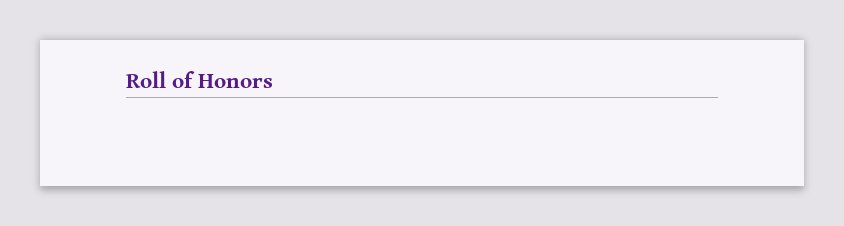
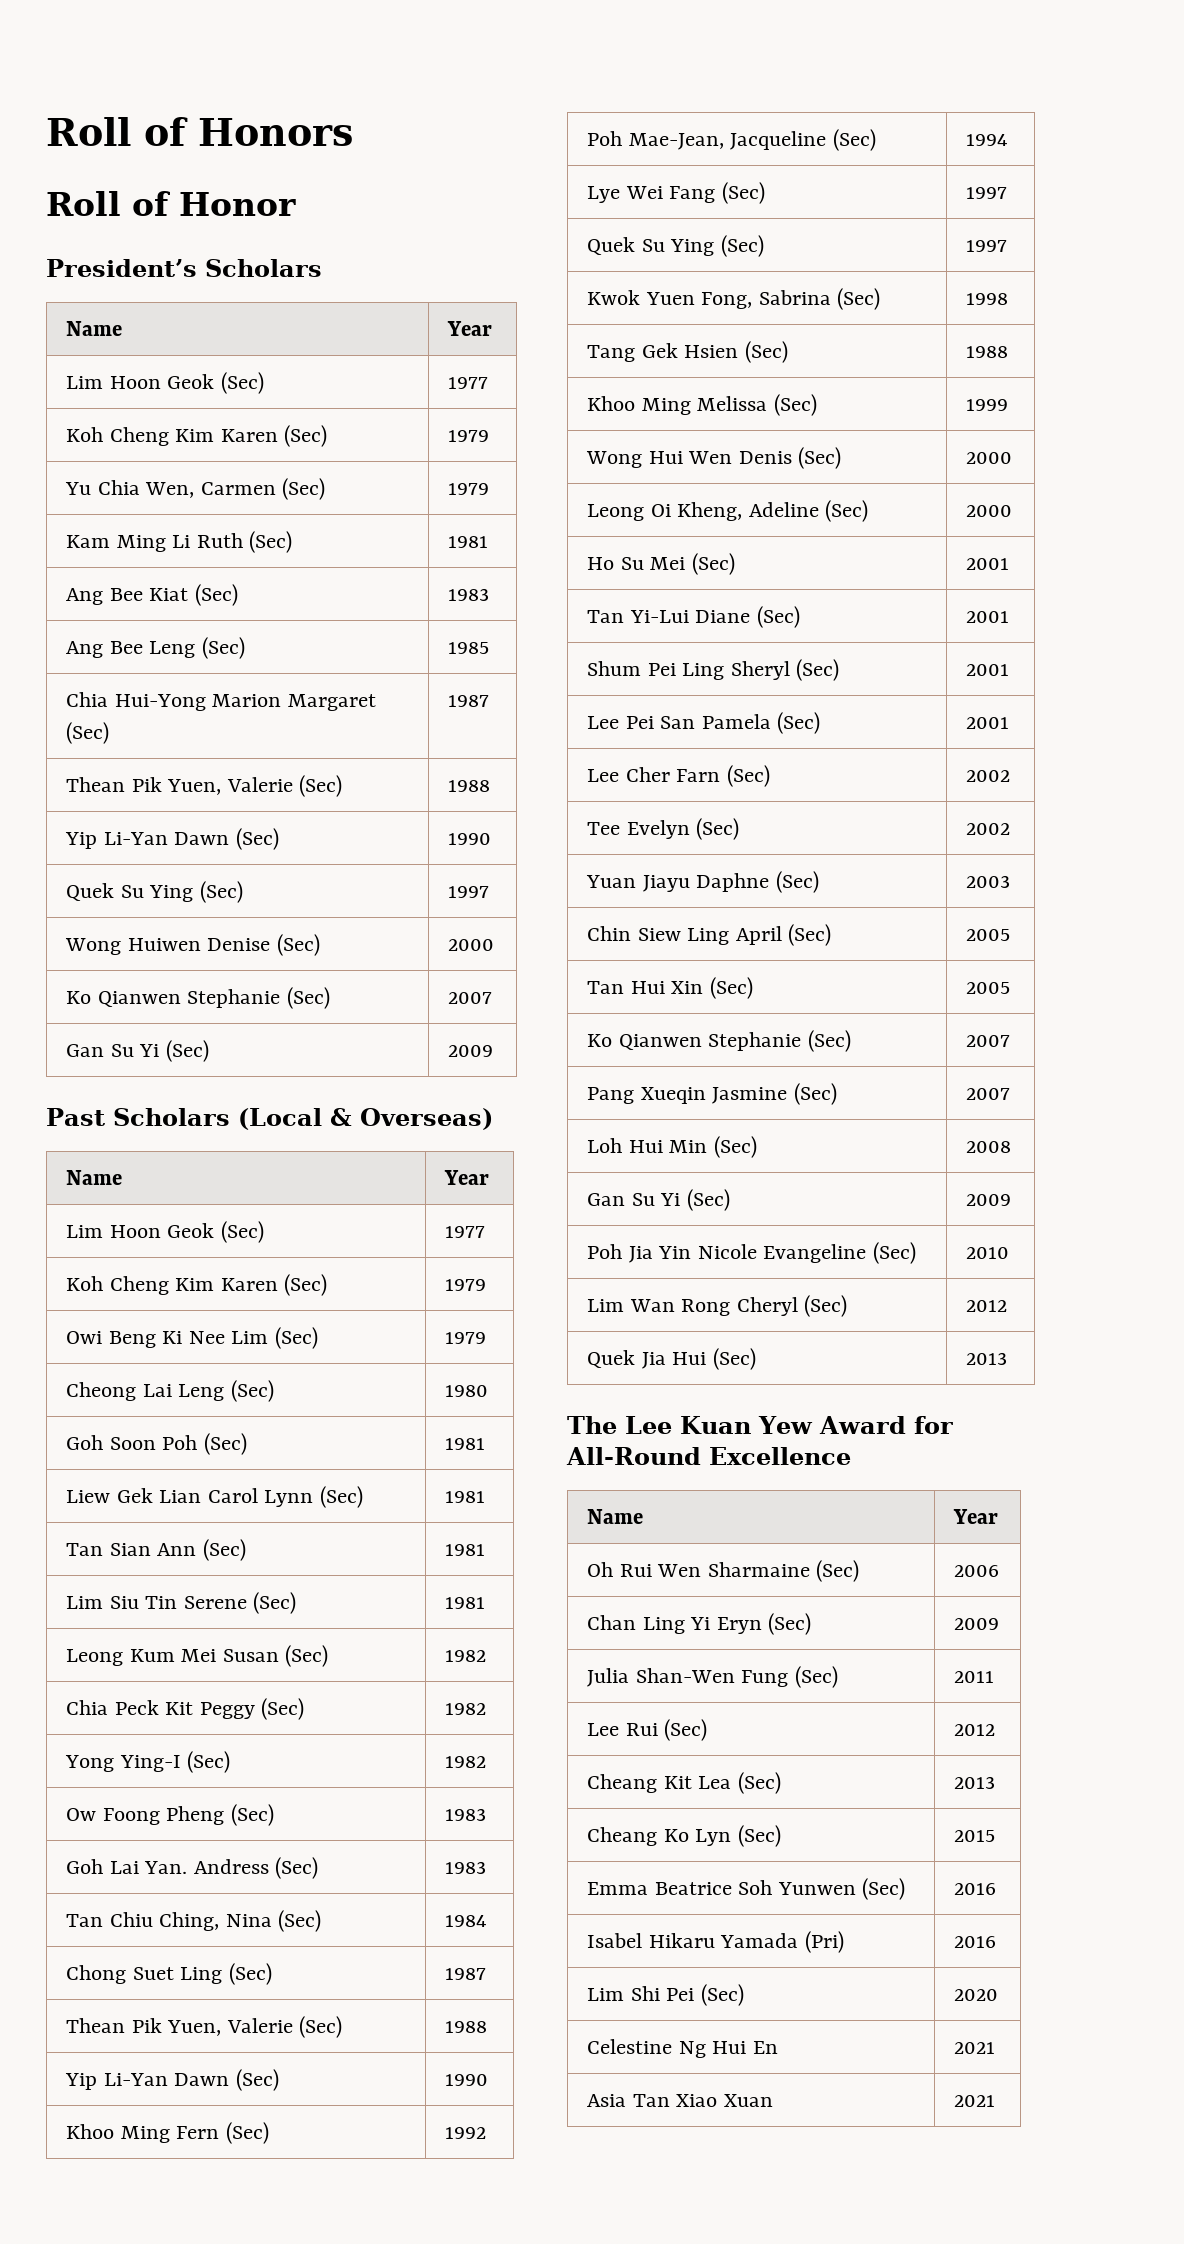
+ Roll of Honor
+ President’s Scholars
+ Name | Year
+ Lim Hoon Geok (Sec) | 1977
+ Koh Cheng Kim Karen (Sec) | 1979
+ Yu Chia Wen, Carmen (Sec) | 1979
+ Kam Ming Li Ruth (Sec) | 1981
+ Ang Bee Kiat (Sec) | 1983
+ Ang Bee Leng (Sec) | 1985
+ Chia Hui-Yong Marion Margaret (Sec) | 1987
+ Thean Pik Yuen, Valerie (Sec) | 1988
+ Yip Li-Yan Dawn (Sec) | 1990
+ Quek Su Ying (Sec) | 1997
+ Wong Huiwen Denise (Sec) | 2000
+ Ko Qianwen Stephanie (Sec) | 2007
+ Gan Su Yi (Sec) | 2009
+ Past Scholars (Local & Overseas)
+ Name | Year
+ Lim Hoon Geok (Sec) | 1977
+ Koh Cheng Kim Karen (Sec) | 1979
+ Owi Beng Ki Nee Lim (Sec) | 1979
+ Cheong Lai Leng (Sec) | 1980
+ Goh Soon Poh (Sec) | 1981
+ Liew Gek Lian Carol Lynn (Sec) | 1981
+ Tan Sian Ann (Sec) | 1981
+ Lim Siu Tin Serene (Sec) | 1981
+ Leong Kum Mei Susan (Sec) | 1982
+ Chia Peck Kit Peggy (Sec) | 1982
+ Yong Ying-I (Sec) | 1982
+ Ow Foong Pheng (Sec) | 1983
+ Goh Lai Yan. Andress (Sec) | 1983
+ Tan Chiu Ching, Nina (Sec) | 1984
+ Chong Suet Ling (Sec) | 1987
+ Thean Pik Yuen, Valerie (Sec) | 1988
+ Yip Li-Yan Dawn (Sec) | 1990
+ Khoo Ming Fern (Sec) | 1992
+ Poh Mae-Jean, Jacqueline (Sec) | 1994
+ Lye Wei Fang (Sec) | 1997
+ Quek Su Ying (Sec) | 1997
+ Kwok Yuen Fong, Sabrina (Sec) | 1998
+ Tang Gek Hsien (Sec) | 1988
+ Khoo Ming Melissa (Sec) | 1999
+ Wong Hui Wen Denis (Sec) | 2000
+ Leong Oi Kheng, Adeline (Sec) | 2000
+ Ho Su Mei (Sec) | 2001
+ Tan Yi-Lui Diane (Sec) | 2001
+ Shum Pei Ling Sheryl (Sec) | 2001
+ Lee Pei San Pamela (Sec) | 2001
+ Lee Cher Farn (Sec) | 2002
+ Tee Evelyn (Sec) | 2002
+ Yuan Jiayu Daphne (Sec) | 2003
+ Chin Siew Ling April (Sec) | 2005
+ Tan Hui Xin (Sec) | 2005
+ Ko Qianwen Stephanie (Sec) | 2007
+ Pang Xueqin Jasmine (Sec) | 2007
+ Loh Hui Min (Sec) | 2008
+ Gan Su Yi (Sec) | 2009
+ Poh Jia Yin Nicole Evangeline (Sec) | 2010
+ Lim Wan Rong Cheryl (Sec) | 2012
+ Quek Jia Hui (Sec) | 2013
+ The Lee Kuan Yew Award for All-Round Excellence
+ Name | Year
+ Oh Rui Wen Sharmaine (Sec) | 2006
+ Chan Ling Yi Eryn (Sec) | 2009
+ Julia Shan-Wen Fung (Sec) | 2011
+ Lee Rui (Sec) | 2012
+ Cheang Kit Lea (Sec) | 2013
+ Cheang Ko Lyn (Sec) | 2015
+ Emma Beatrice Soh Yunwen (Sec) | 2016
+ Isabel Hikaru Yamada (Pri) | 2016
+ Lim Shi Pei (Sec) | 2020
+ Celestine Ng Hui En | 2021
+ Asia Tan Xiao Xuan | 2021

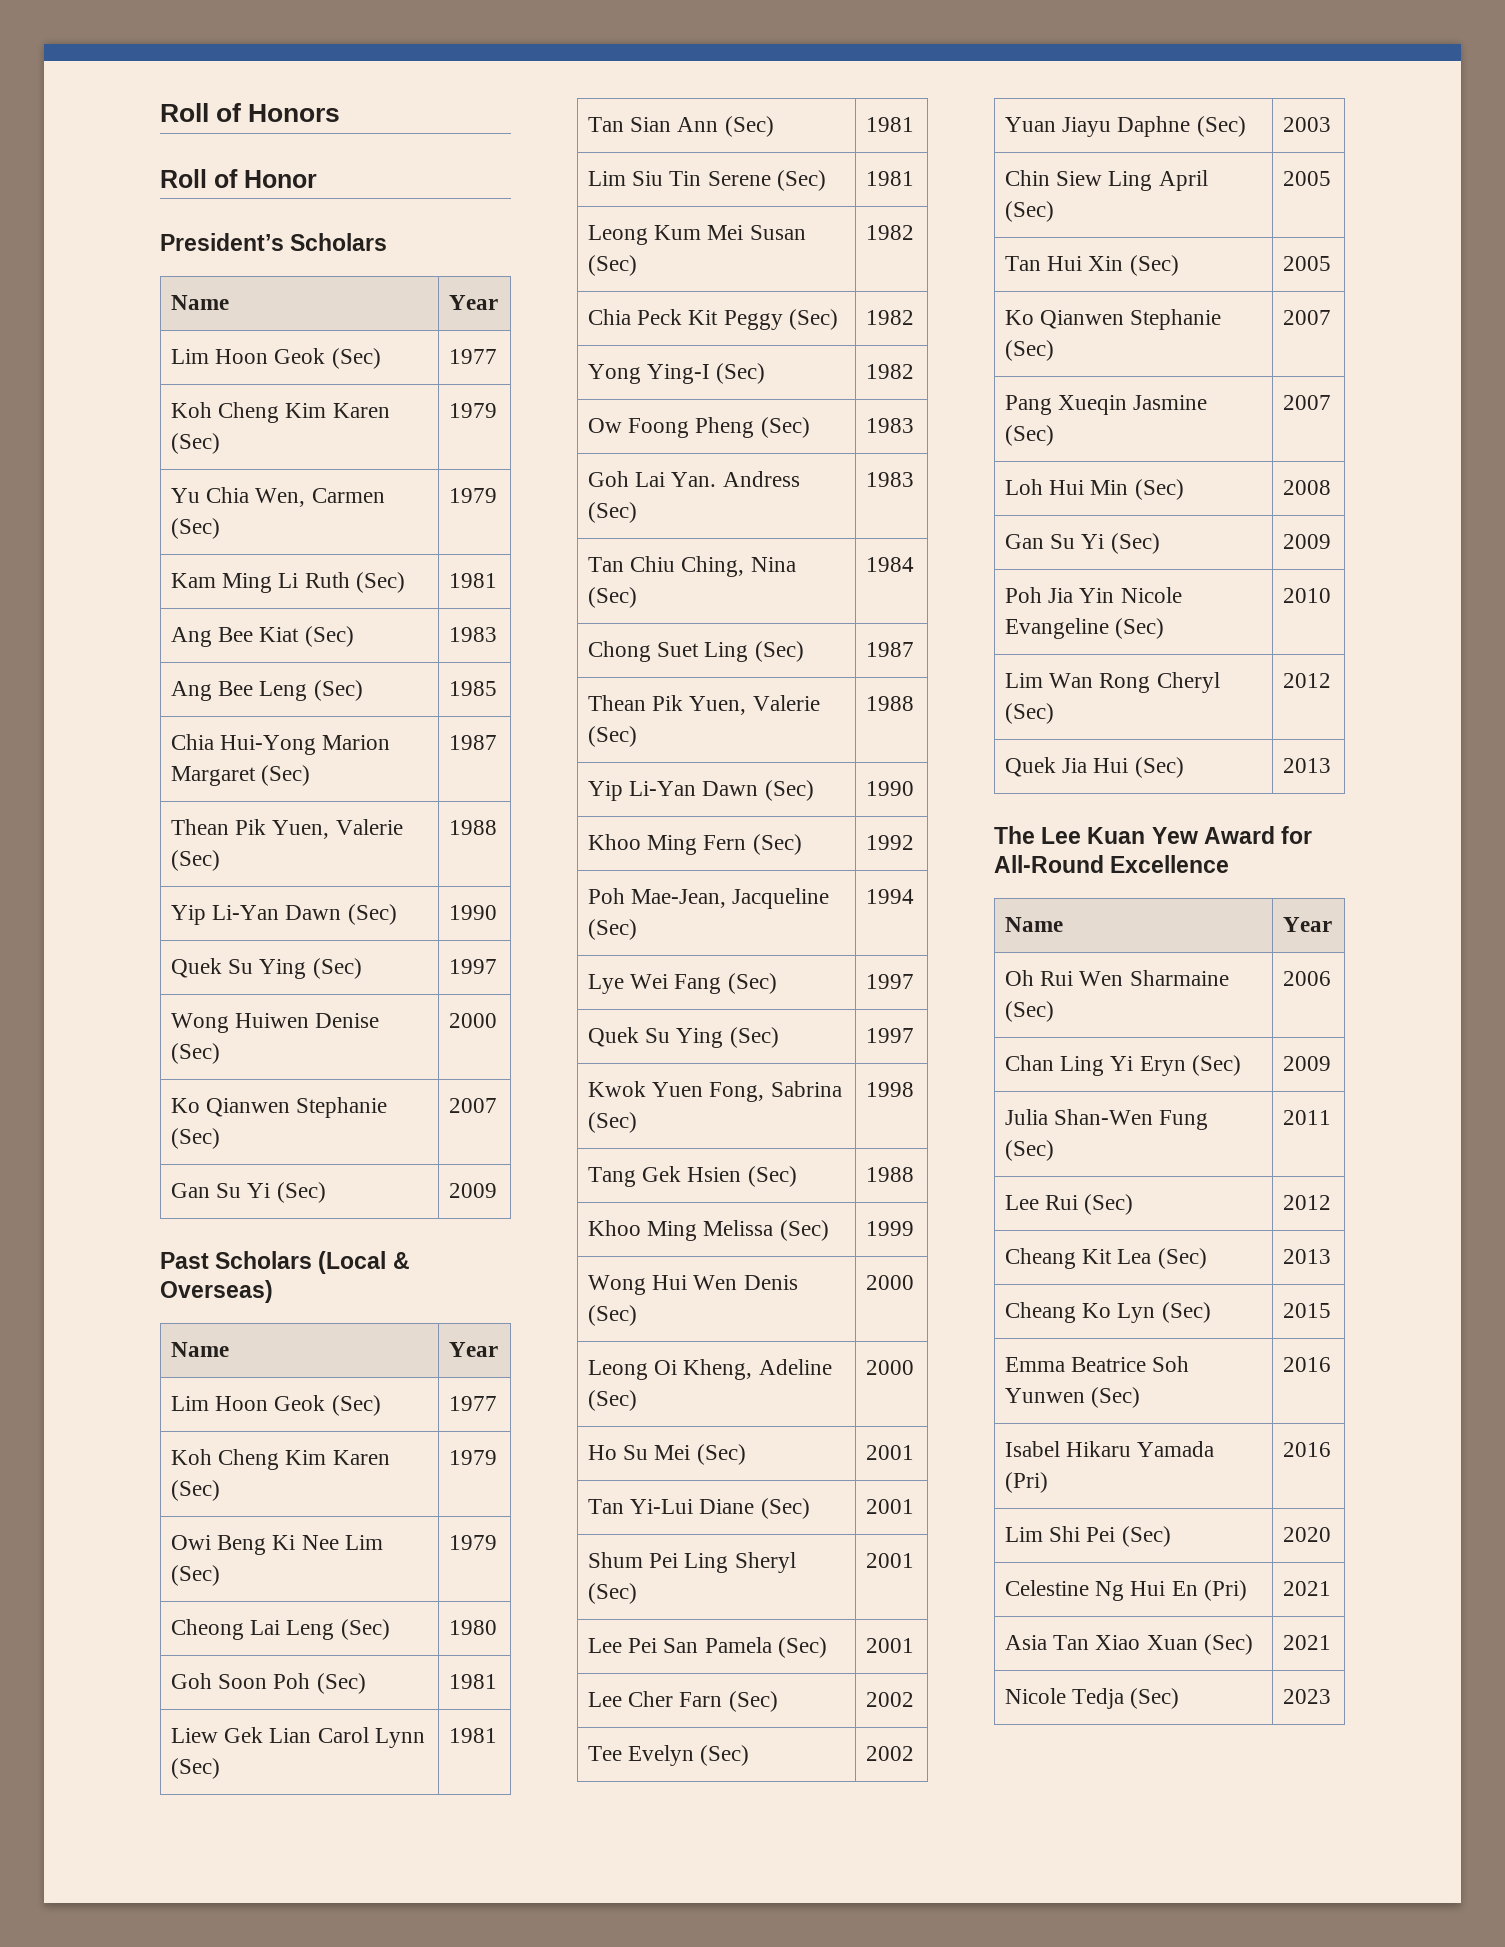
- Celestine Ng Hui En | 2021
+ Celestine Ng Hui En (Pri) | 2021
- Asia Tan Xiao Xuan | 2021
+ Asia Tan Xiao Xuan (Sec) | 2021
+ Nicole Tedja (Sec) | 2023

